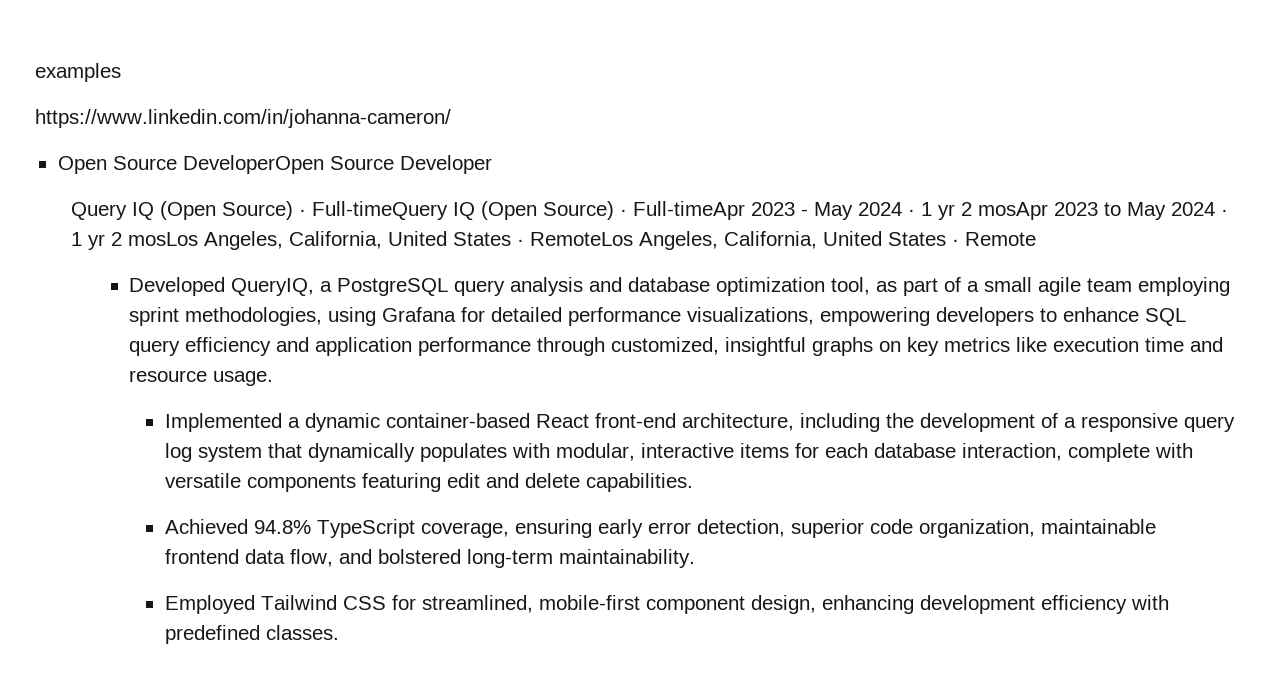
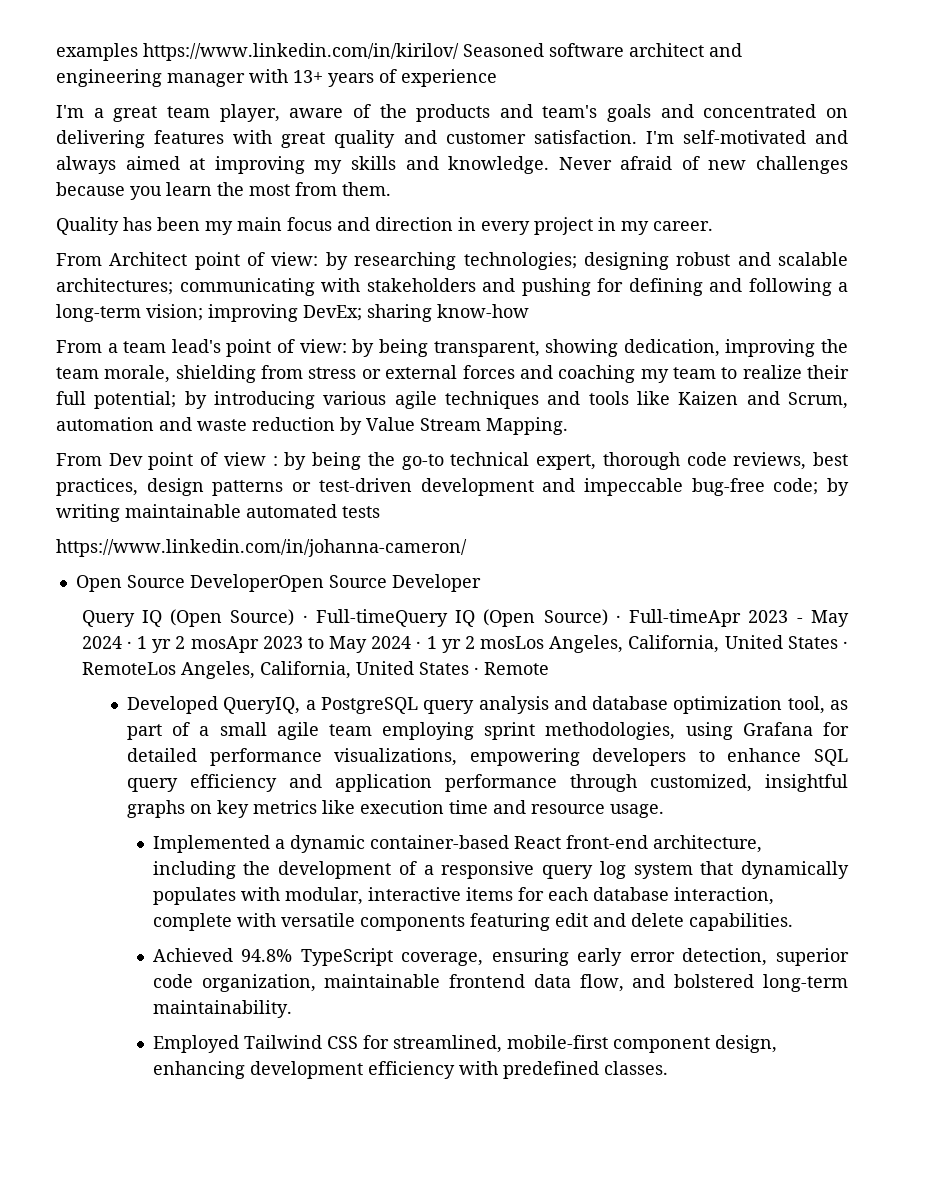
- examples
+ examples https://www.linkedin.com/in/kirilov/ Seasoned software architect and engineering manager with 13+ years of experience
+ I'm a great team player, aware of the products and team's goals and concentrated on delivering features with great quality and customer satisfaction. I'm self-motivated and always aimed at improving my skills and knowledge. Never afraid of new challenges because you learn the most from them.
+ Quality has been my main focus and direction in every project in my career.
+ From Architect point of view: by researching technologies; designing robust and scalable architectures; communicating with stakeholders and pushing for defining and following a long-term vision; improving DevEx; sharing know-how
+ From a team lead's point of view: by being transparent, showing dedication, improving the team morale, shielding from stress or external forces and coaching my team to realize their full potential; by introducing various agile techniques and tools like Kaizen and Scrum, automation and waste reduction by Value Stream Mapping.
+ From Dev point of view : by being the go-to technical expert, thorough code reviews, best practices, design patterns or test-driven development and impeccable bug-free code; by writing maintainable automated tests

